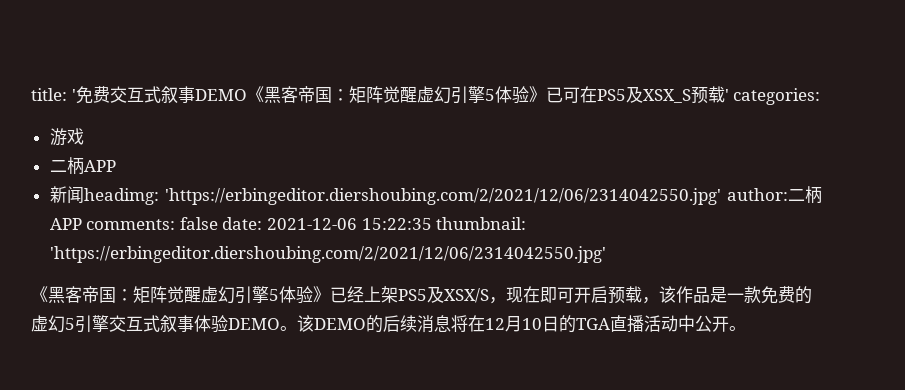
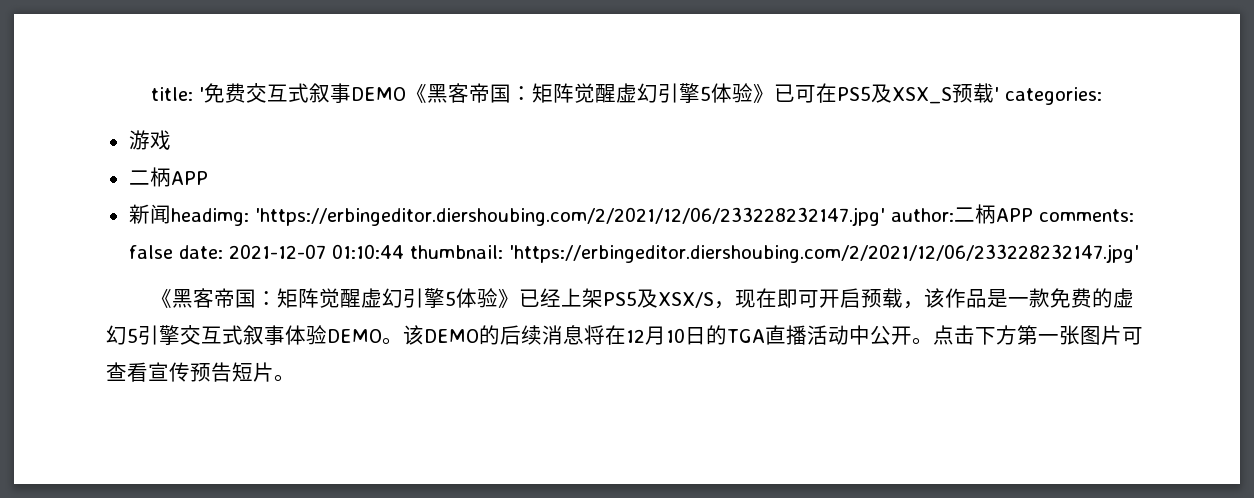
- 新闻headimg: 'https://erbingeditor.diershoubing.com/2/2021/12/06/2314042550.jpg' author:二柄APP comments: false date: 2021-12-06 15:22:35 thumbnail: 'https://erbingeditor.diershoubing.com/2/2021/12/06/2314042550.jpg'
+ 新闻headimg: 'https://erbingeditor.diershoubing.com/2/2021/12/06/233228232147.jpg' author:二柄APP comments: false date: 2021-12-07 01:10:44 thumbnail: 'https://erbingeditor.diershoubing.com/2/2021/12/06/233228232147.jpg'
+ 点击下方第一张图片可查看宣传预告短片。

